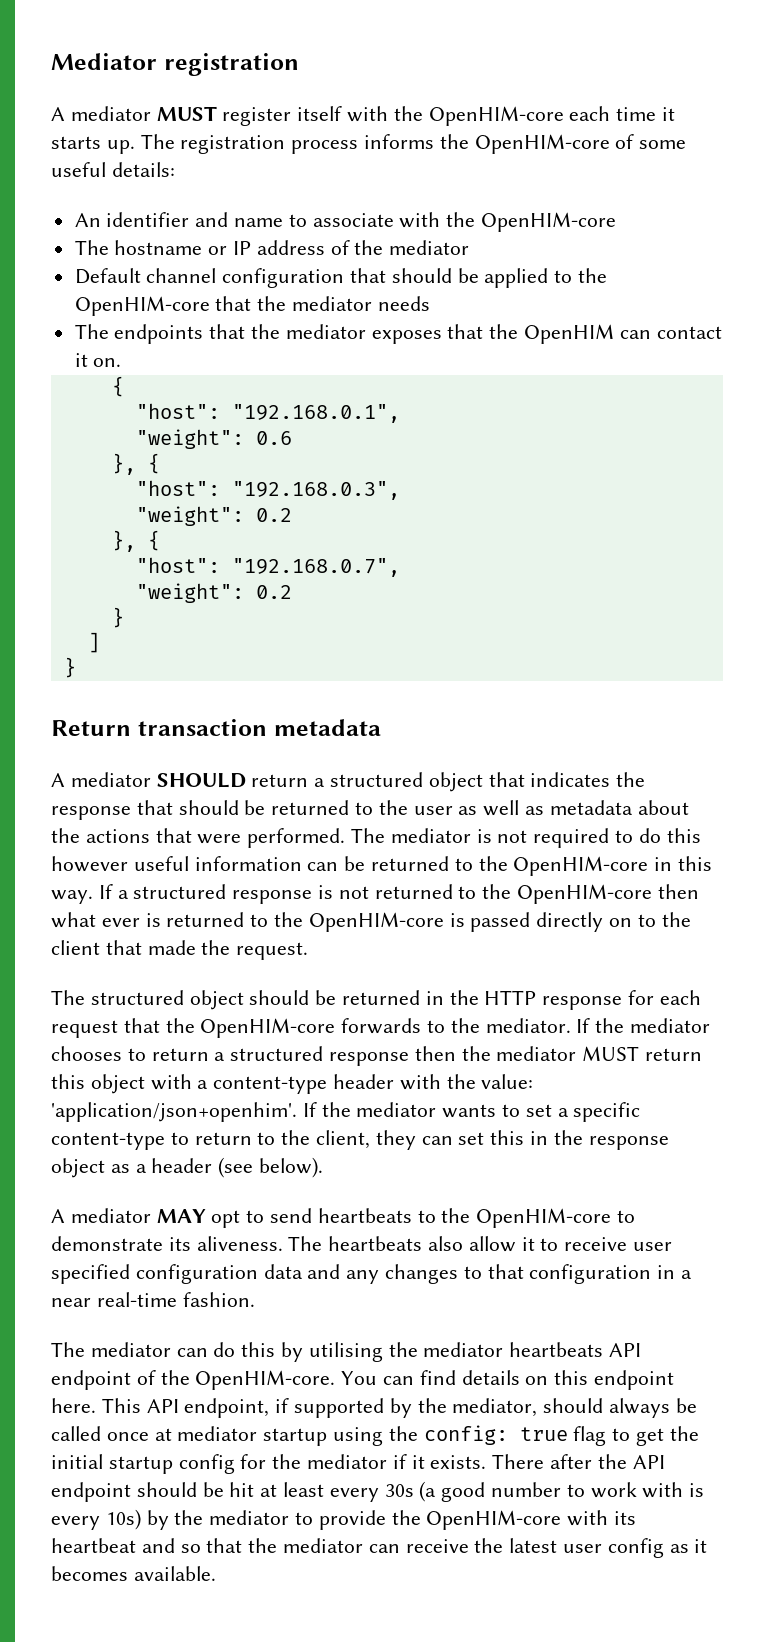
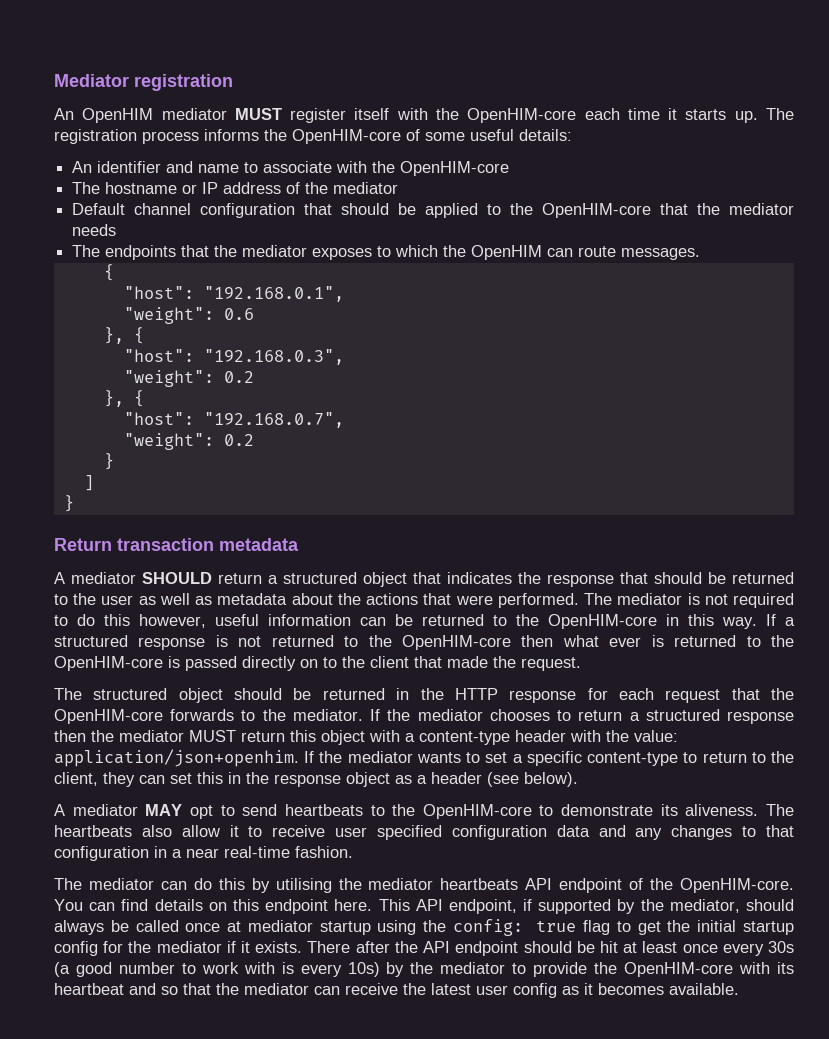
- A mediator MUST register itself with the OpenHIM-core each time it starts up.
+ An OpenHIM mediator MUST register itself with the OpenHIM-core each time it starts up.
- The endpoints that the mediator exposes that the OpenHIM can contact it on.
+ The endpoints that the mediator exposes to which the OpenHIM can route messages.
- The mediator is not required to do this however useful information can be returned to the OpenHIM-core in this way.
+ The mediator is not required to do this however, useful information can be returned to the OpenHIM-core in this way.
- If the mediator chooses to return a structured response then the mediator MUST return this object with a content-type header with the value: 'application/json+openhim'.
+ If the mediator chooses to return a structured response then the mediator MUST return this object with a content-type header with the value: application/json+openhim.
- There after the API endpoint should be hit at least every 30s (a good number to work with is every 10s) by the mediator to provide the OpenHIM-core with its heartbeat and so that the mediator can receive the latest user config as it becomes available.
+ There after the API endpoint should be hit at least once every 30s (a good number to work with is every 10s) by the mediator to provide the OpenHIM-core with its heartbeat and so that the mediator can receive the latest user config as it becomes available.

